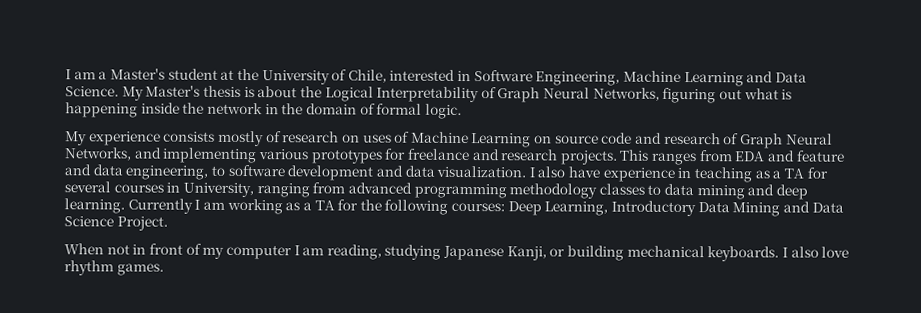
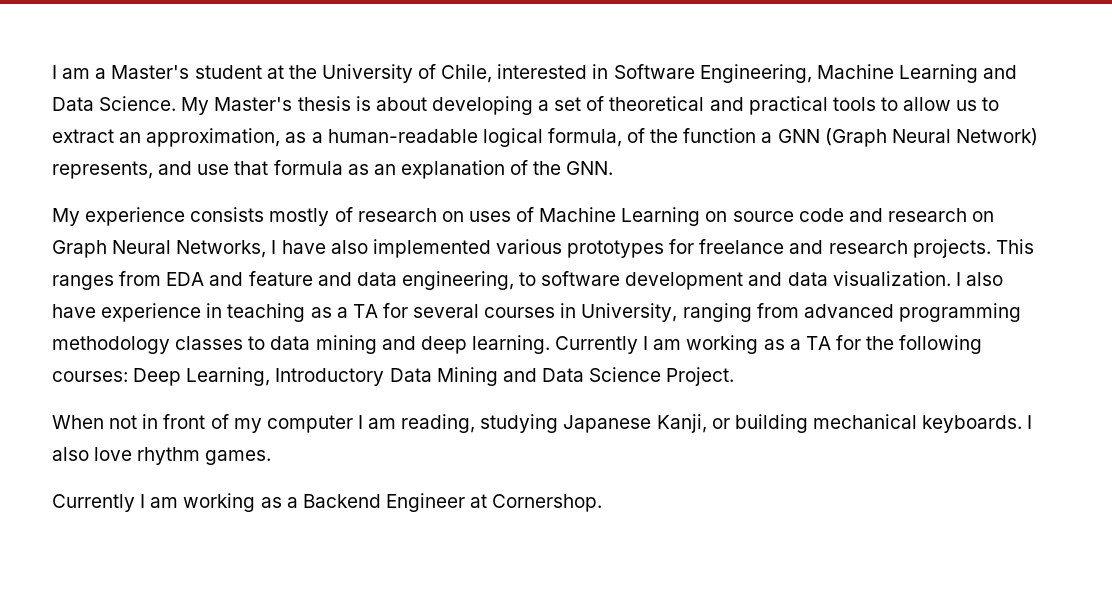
- My Master's thesis is about the Logical Interpretability of Graph Neural Networks, figuring out what is happening inside the network in the domain of formal logic.
+ My Master's thesis is about developing a set of theoretical and practical tools to allow us to extract an approximation, as a human-readable logical formula, of the function a GNN (Graph Neural Network) represents, and use that formula as an explanation of the GNN.
- My experience consists mostly of research on uses of Machine Learning on source code and research of Graph Neural Networks, and implementing various prototypes for freelance and research projects.
+ My experience consists mostly of research on uses of Machine Learning on source code and research on Graph Neural Networks, I have also implemented various prototypes for freelance and research projects.
+ Currently I am working as a Backend Engineer at Cornershop.

